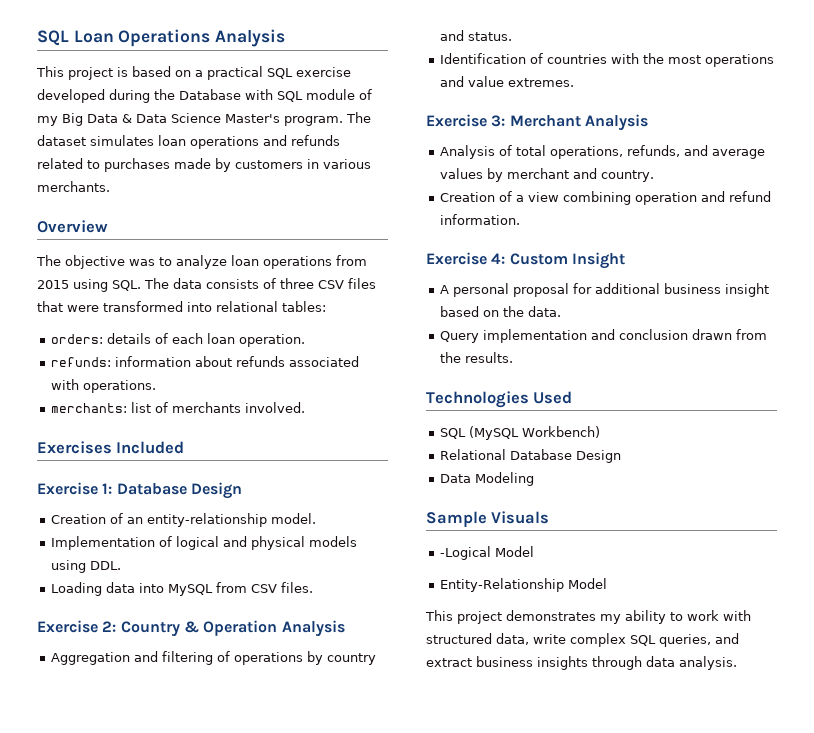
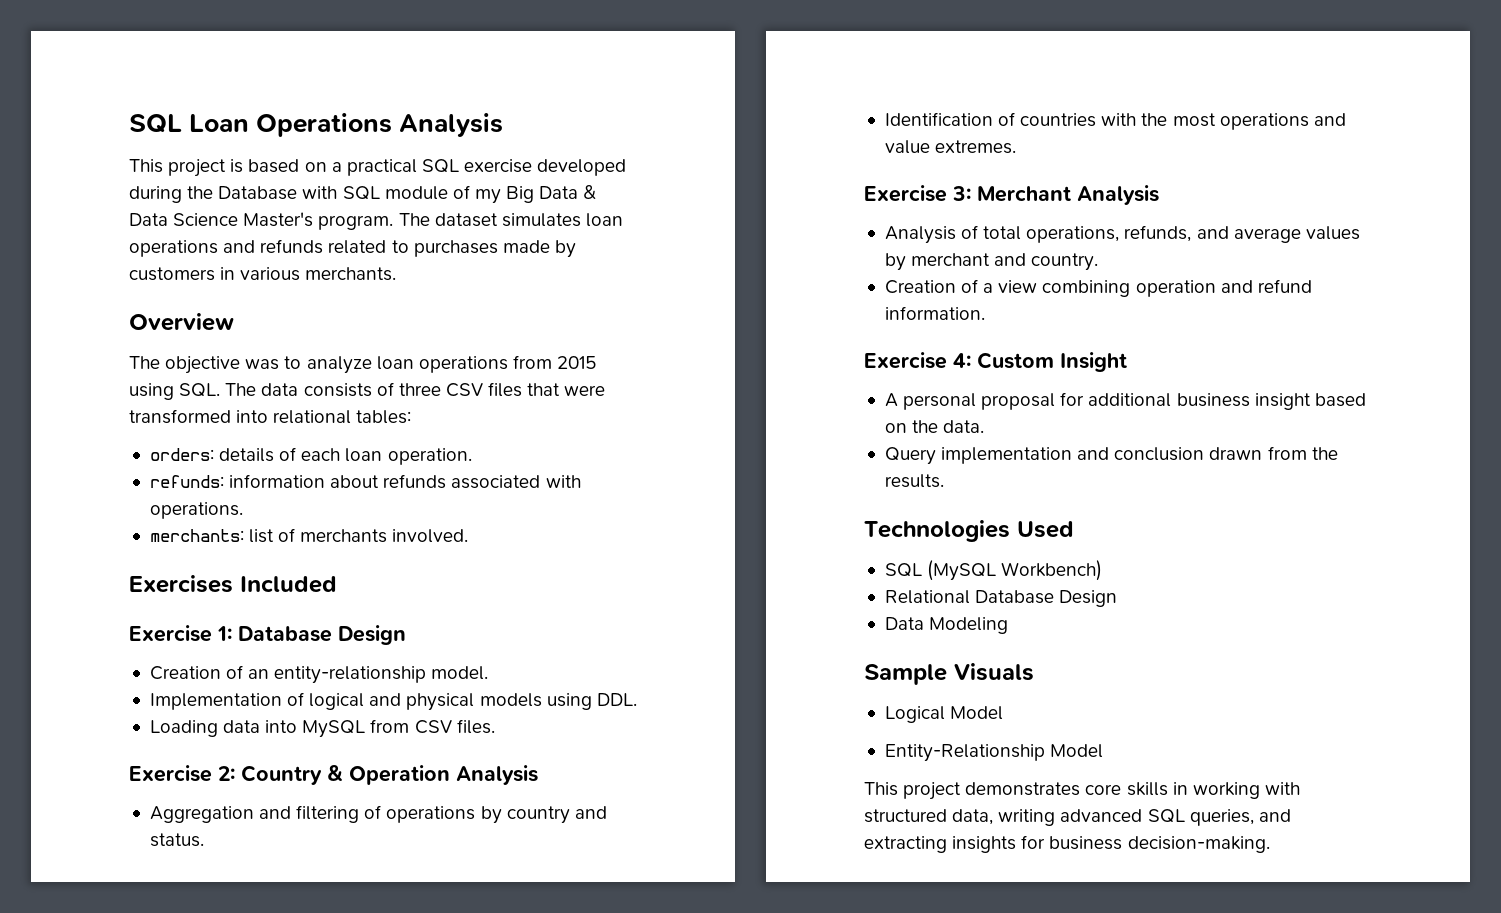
- -Logical Model
+ Logical Model
- This project demonstrates my ability to work with structured data, write complex SQL queries, and extract business insights through data analysis.
+ This project demonstrates core skills in working with structured data, writing advanced SQL queries, and extracting insights for business decision-making.

